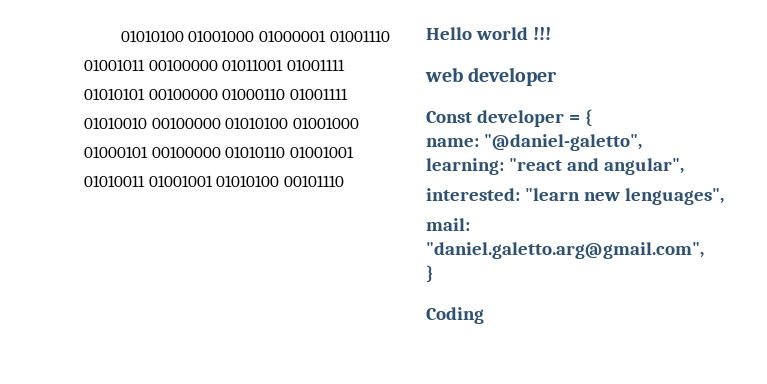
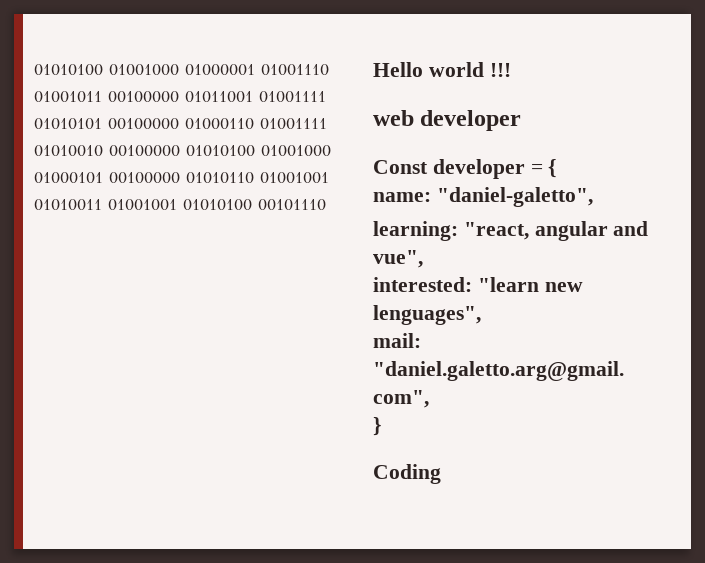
- name: "@daniel-galetto",
+ name: "daniel-galetto",
- learning: "react and angular",
+ learning: "react, angular and vue",

